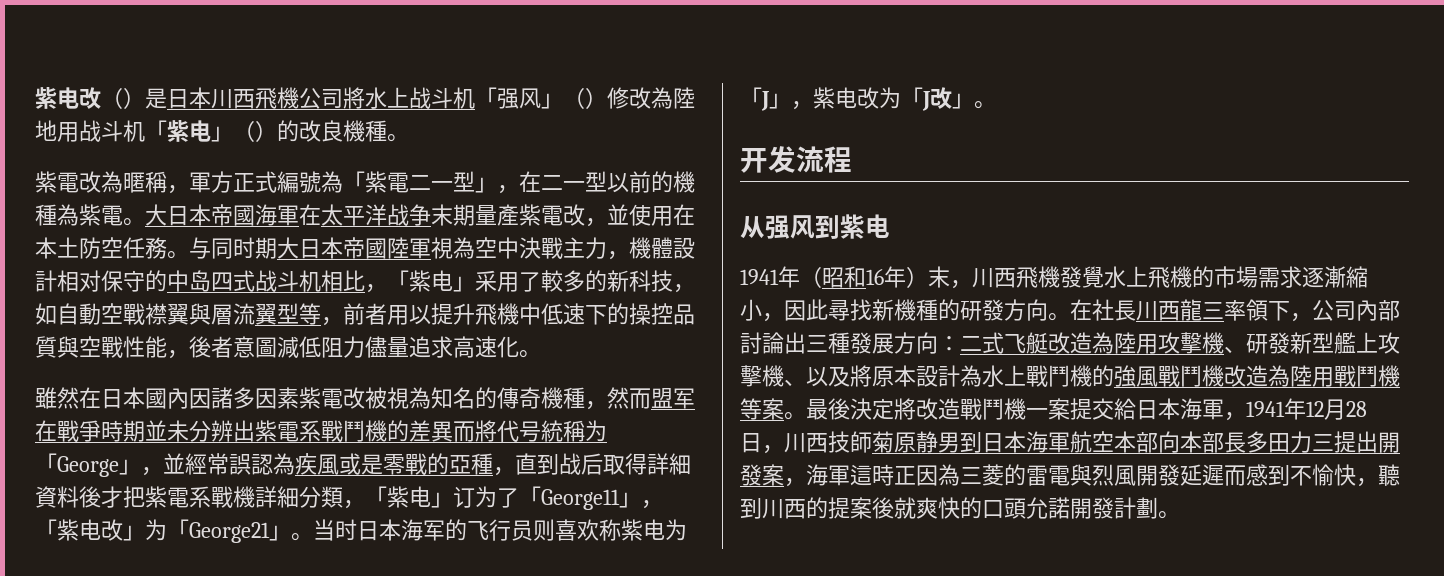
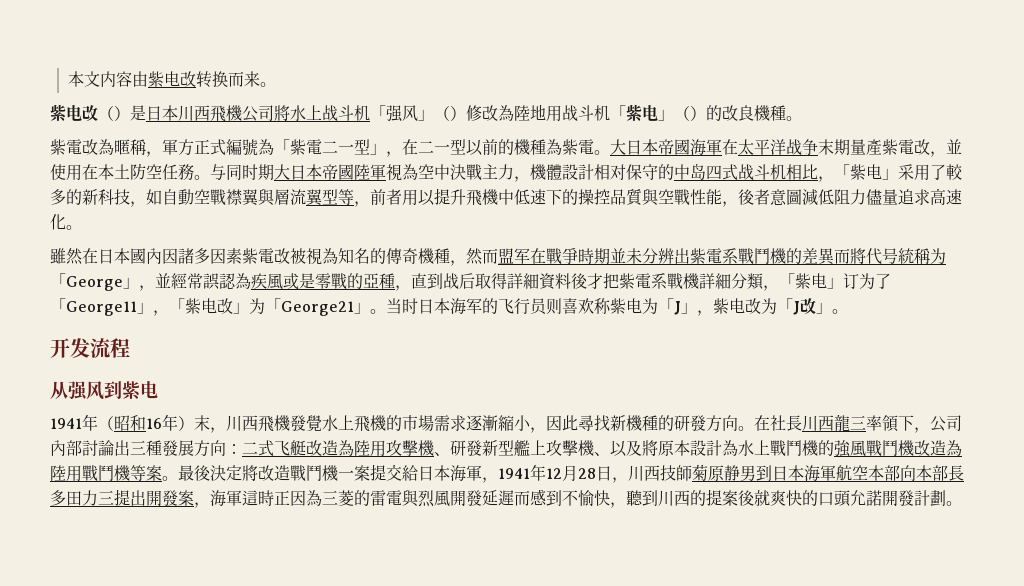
+ 本文内容由紫电改转换而来。

